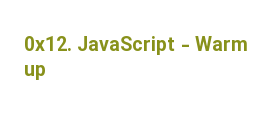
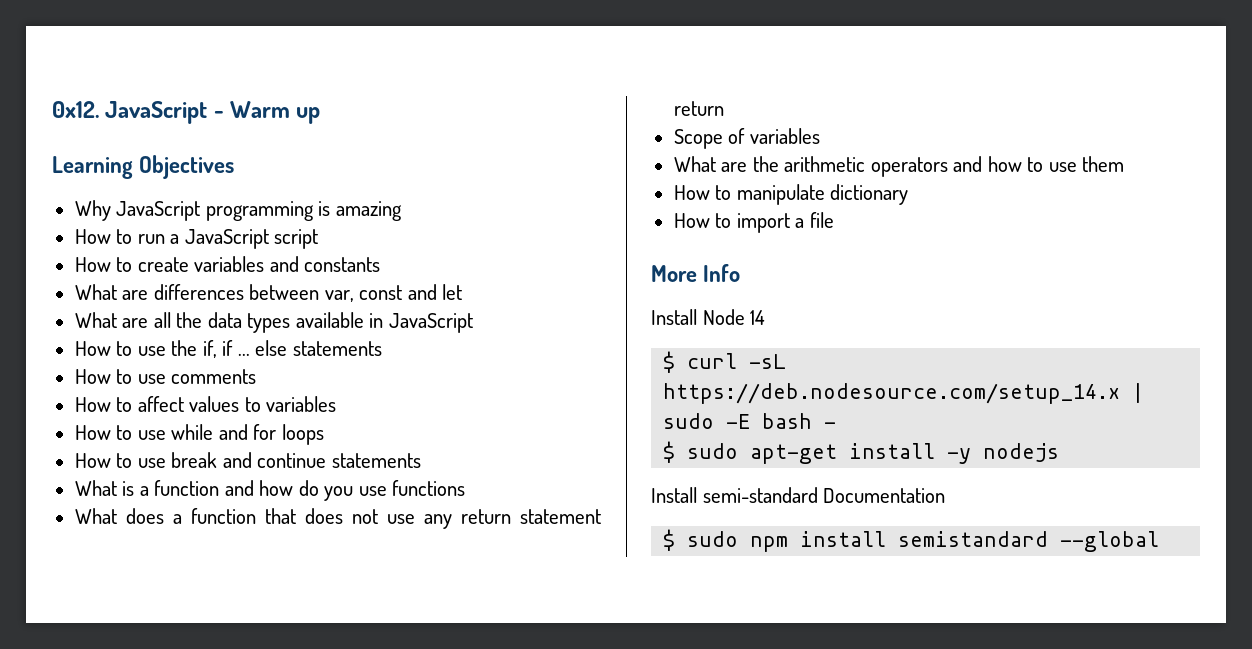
+ Learning Objectives
+ Why JavaScript programming is amazing
+ How to run a JavaScript script
+ How to create variables and constants
+ What are differences between var, const and let
+ What are all the data types available in JavaScript
+ How to use the if, if ... else statements
+ How to use comments
+ How to affect values to variables
+ How to use while and for loops
+ How to use break and continue statements
+ What is a function and how do you use functions
+ What does a function that does not use any return statement return
+ Scope of variables
+ What are the arithmetic operators and how to use them
+ How to manipulate dictionary
+ How to import a file
+ More Info
+ Install Node 14
+ $ curl -sL https://deb.nodesource.com/setup_14.x | sudo -E bash -
+ $ sudo apt-get install -y nodejs
+ Install semi-standard Documentation
+ $ sudo npm install semistandard --global

